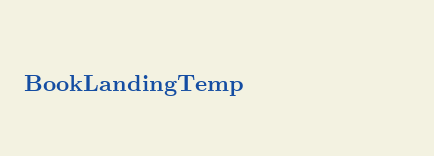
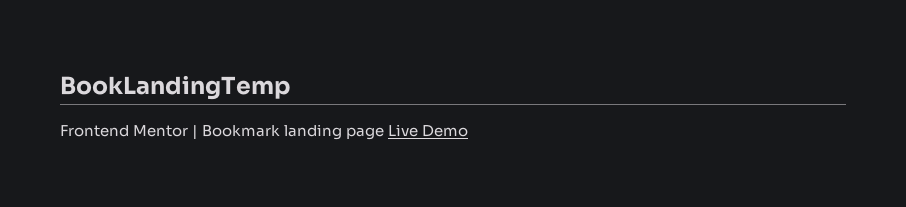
+ Frontend Mentor | Bookmark landing page Live Demo

